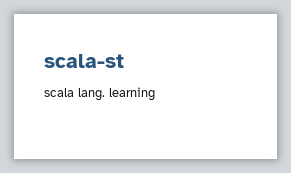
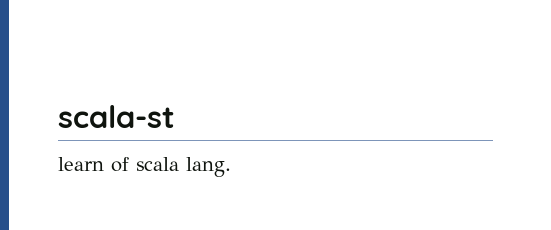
- scala lang. learning
+ learn of scala lang.

